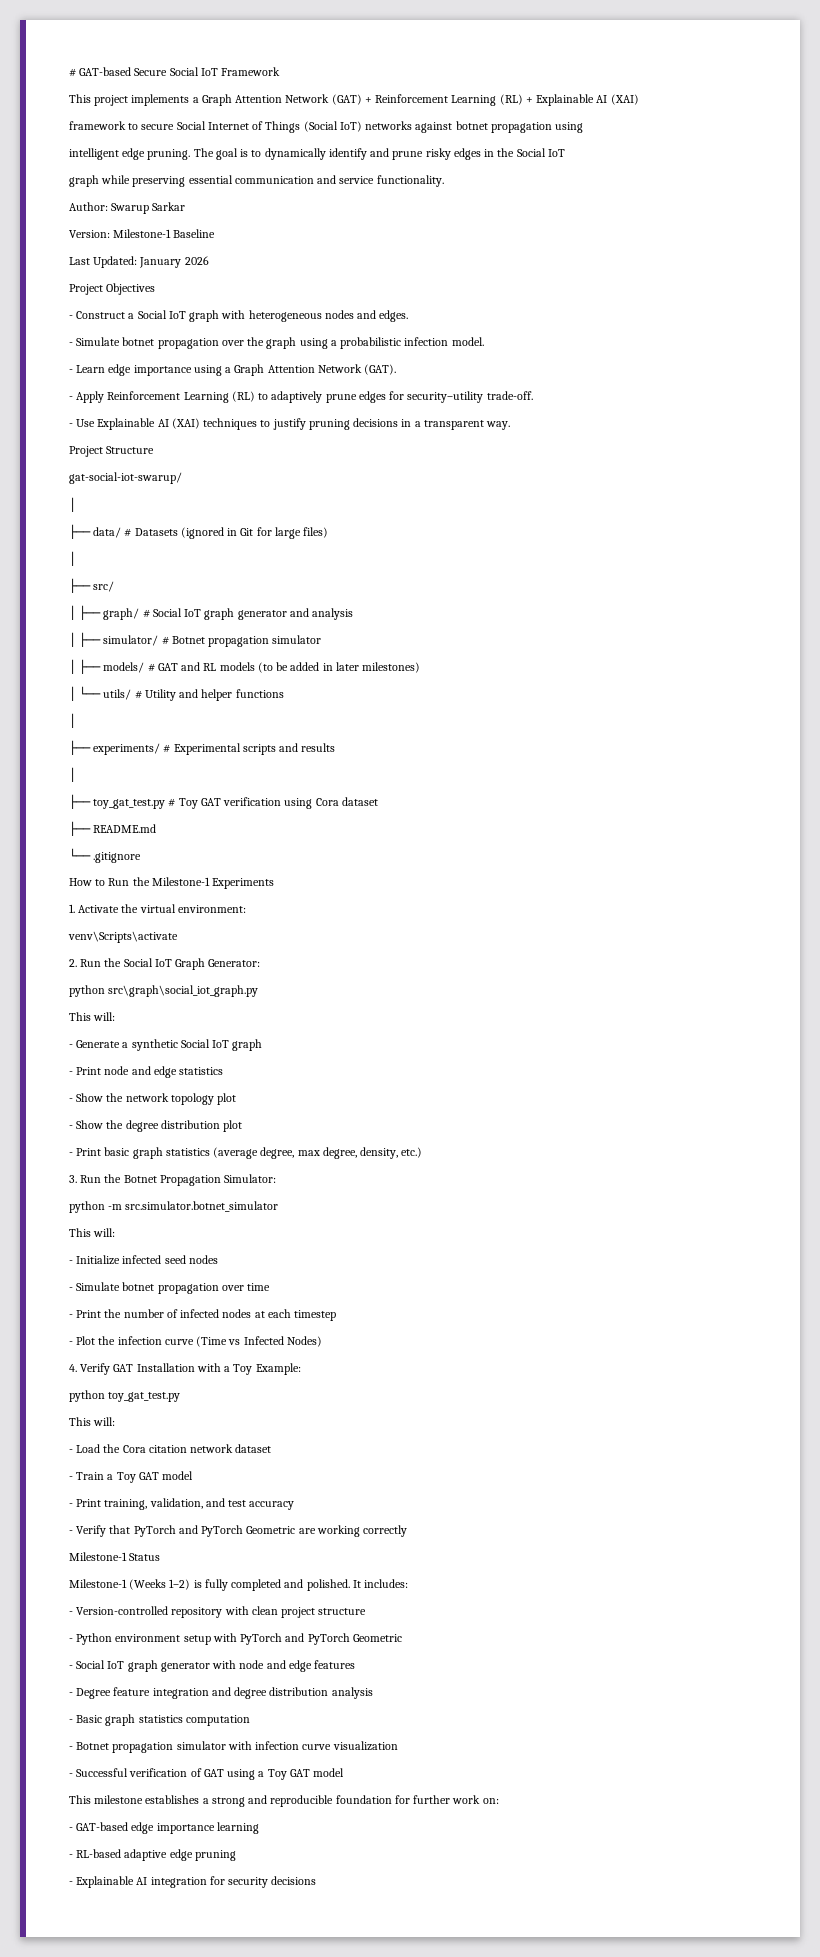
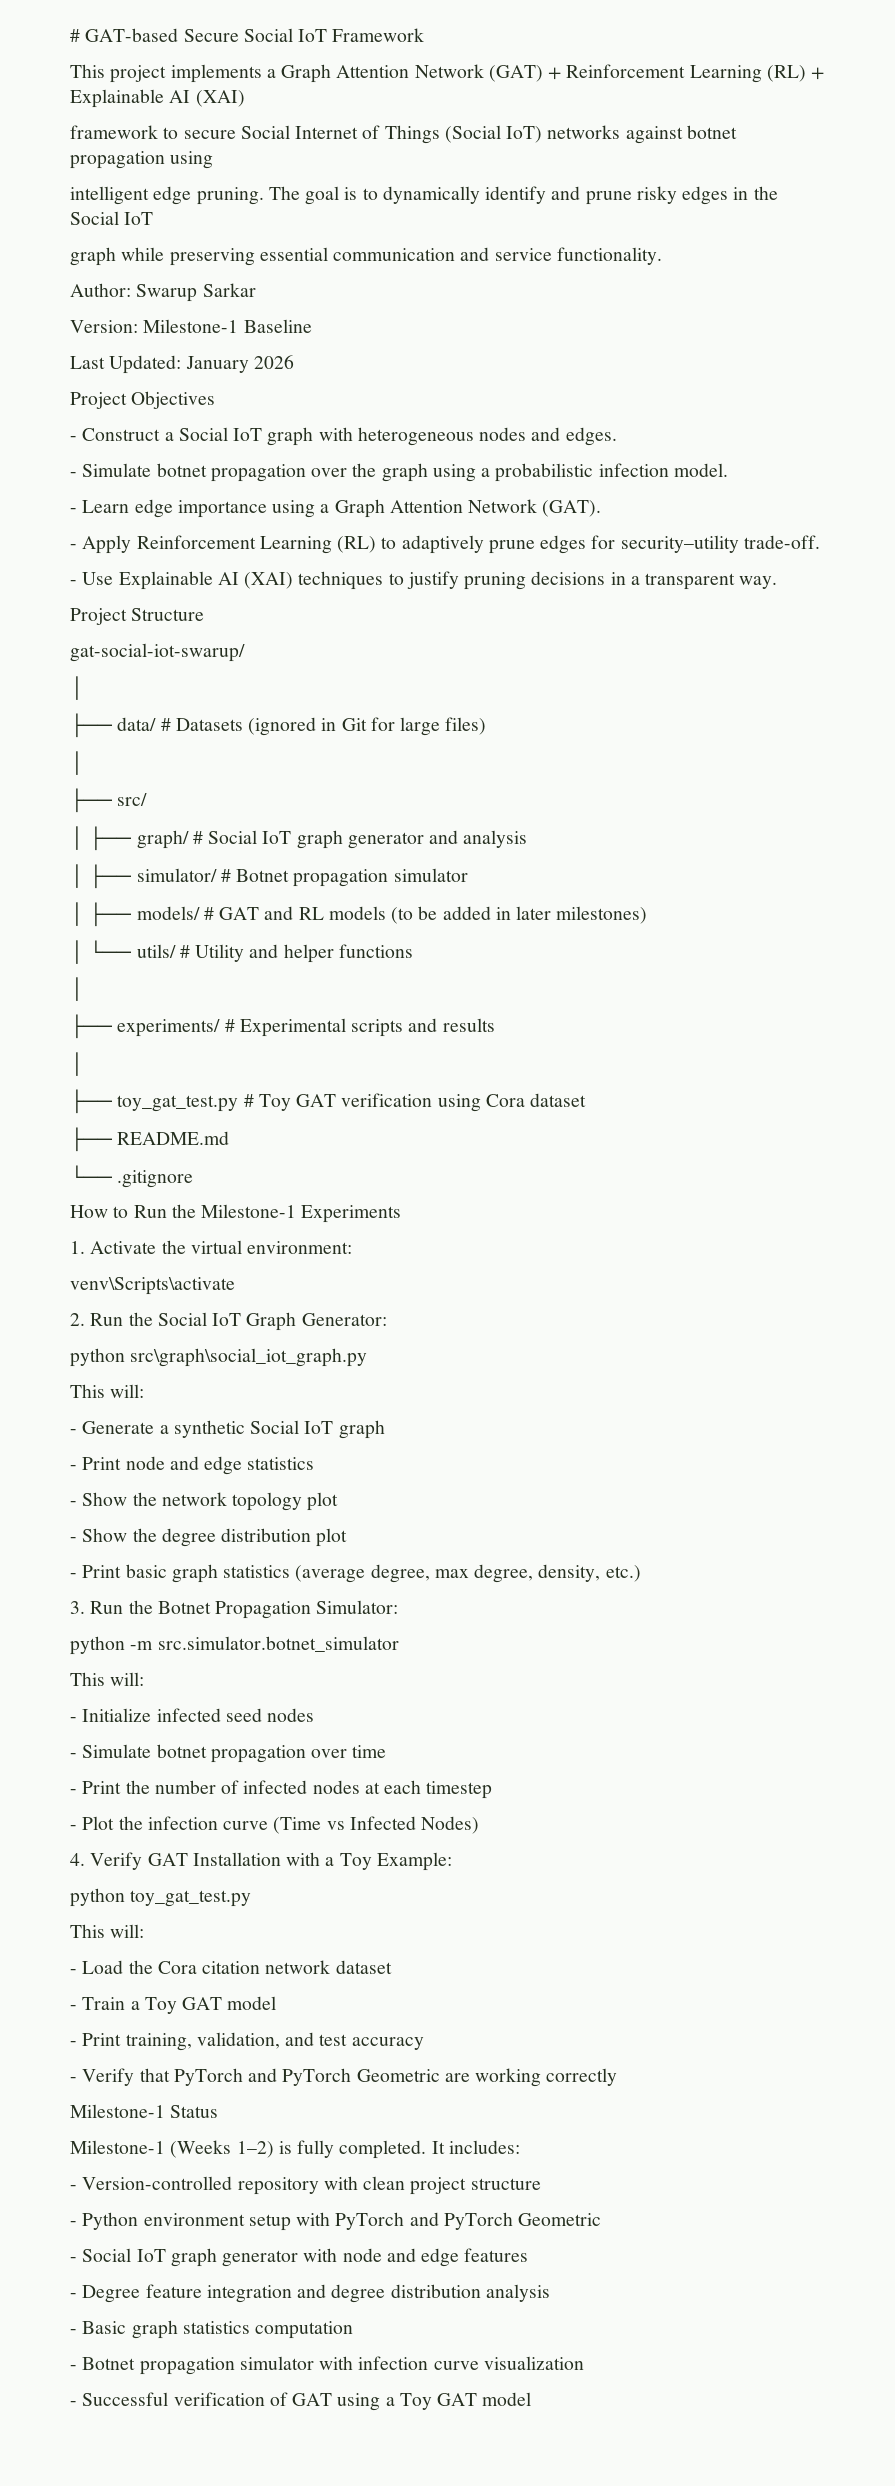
- Milestone-1 (Weeks 1–2) is fully completed and polished.
+ Milestone-1 (Weeks 1–2) is fully completed.
- This milestone establishes a strong and reproducible foundation for further work on:
- - GAT-based edge importance learning
- - RL-based adaptive edge pruning
- - Explainable AI integration for security decisions

